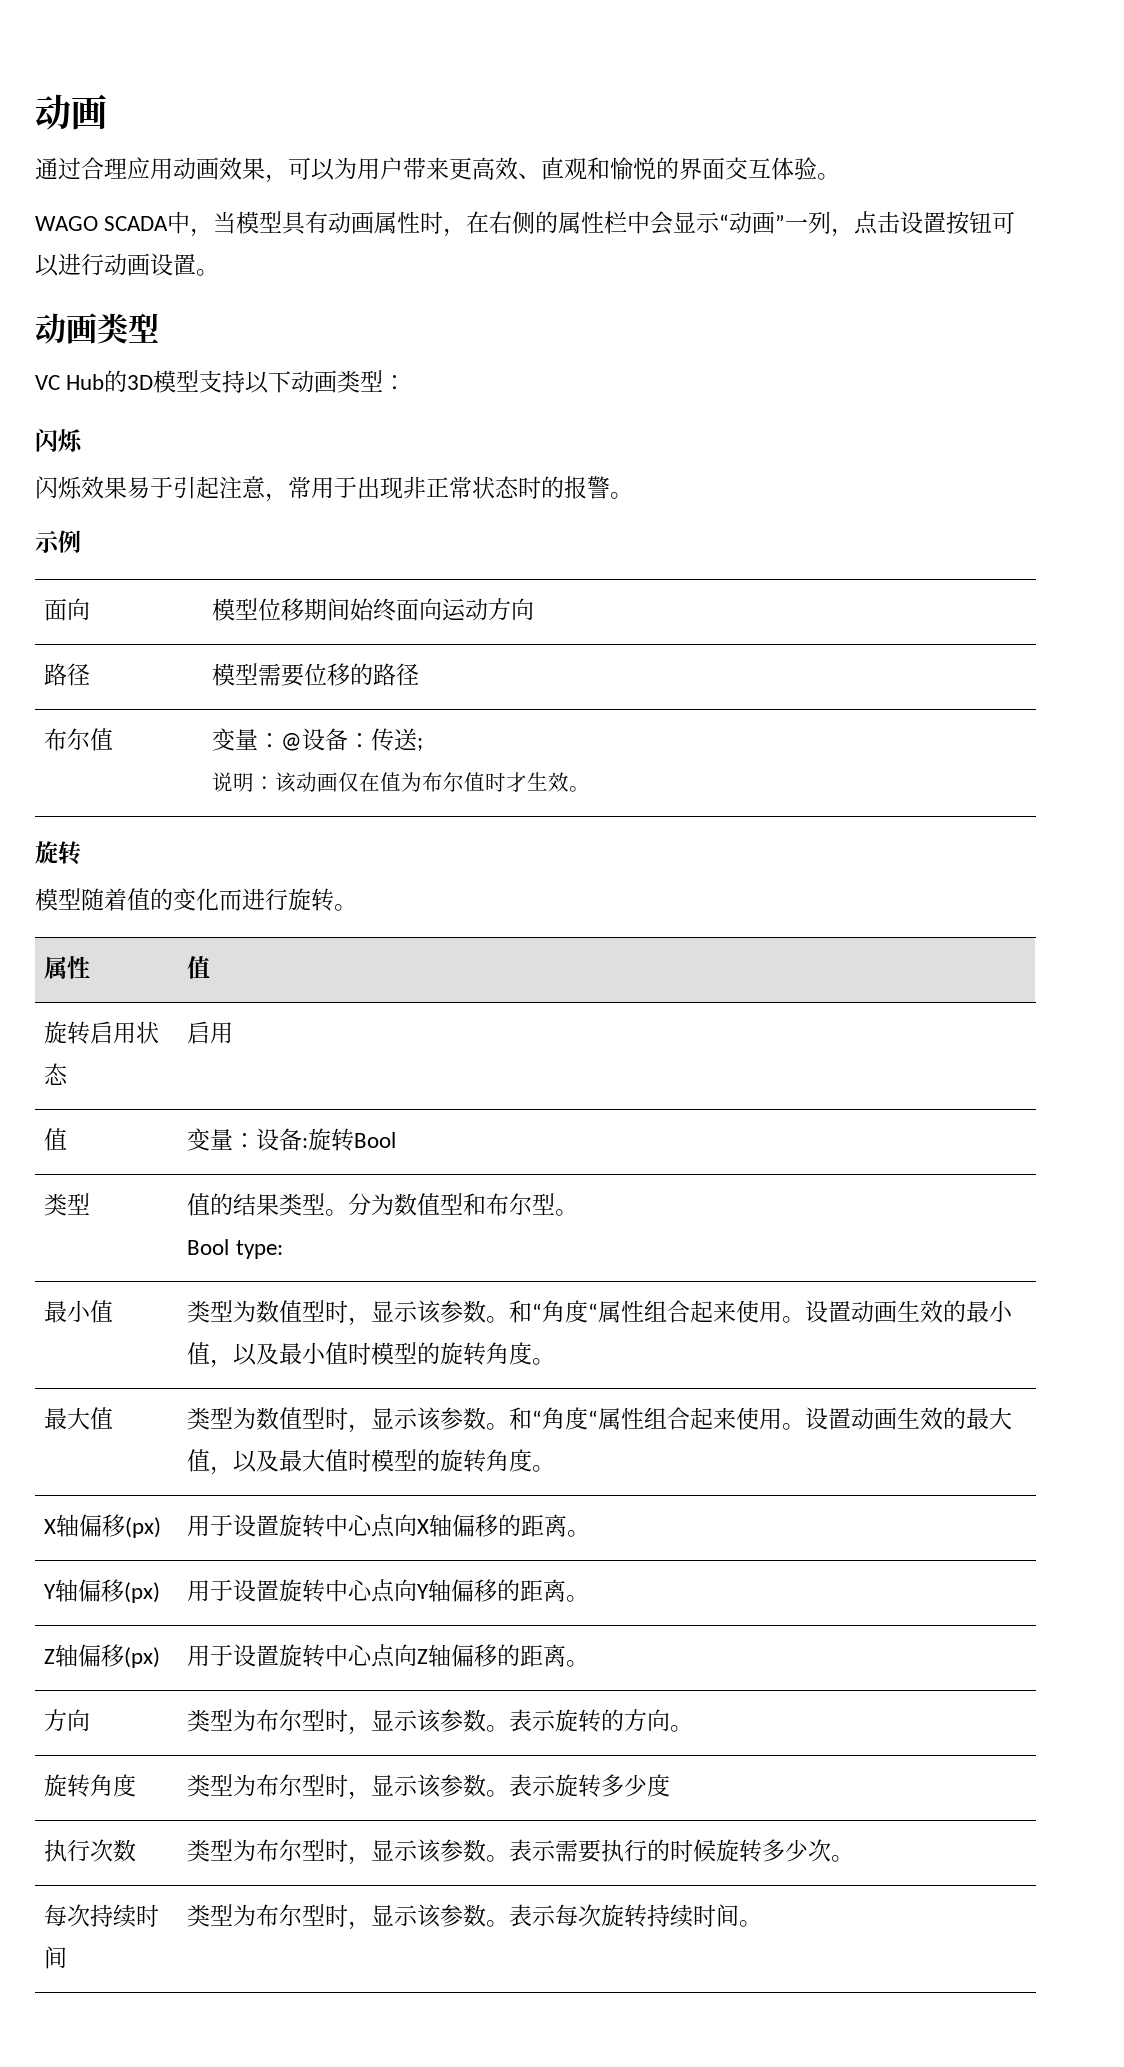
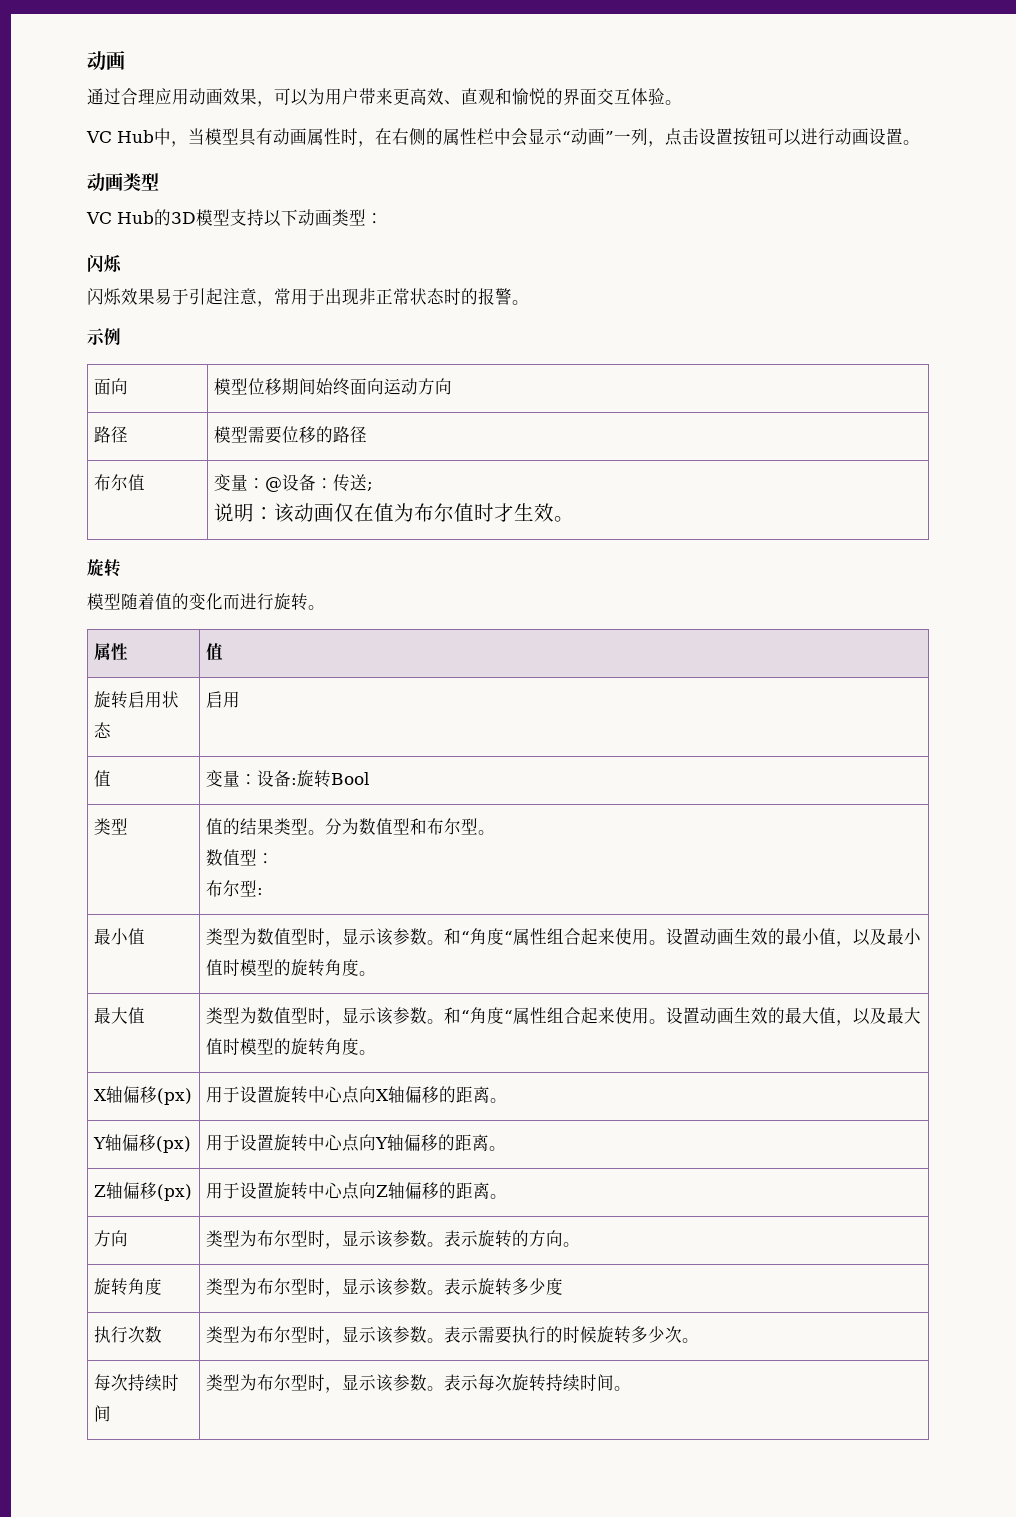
- WAGO SCADA中，当模型具有动画属性时，在右侧的属性栏中会显示“动画”一列，点击设置按钮可以进行动画设置。
+ VC Hub中，当模型具有动画属性时，在右侧的属性栏中会显示“动画”一列，点击设置按钮可以进行动画设置。
  类型 | 值的结果类型。分为数值型和布尔型。
- Bool type:
+ 数值型：
+ 布尔型:

